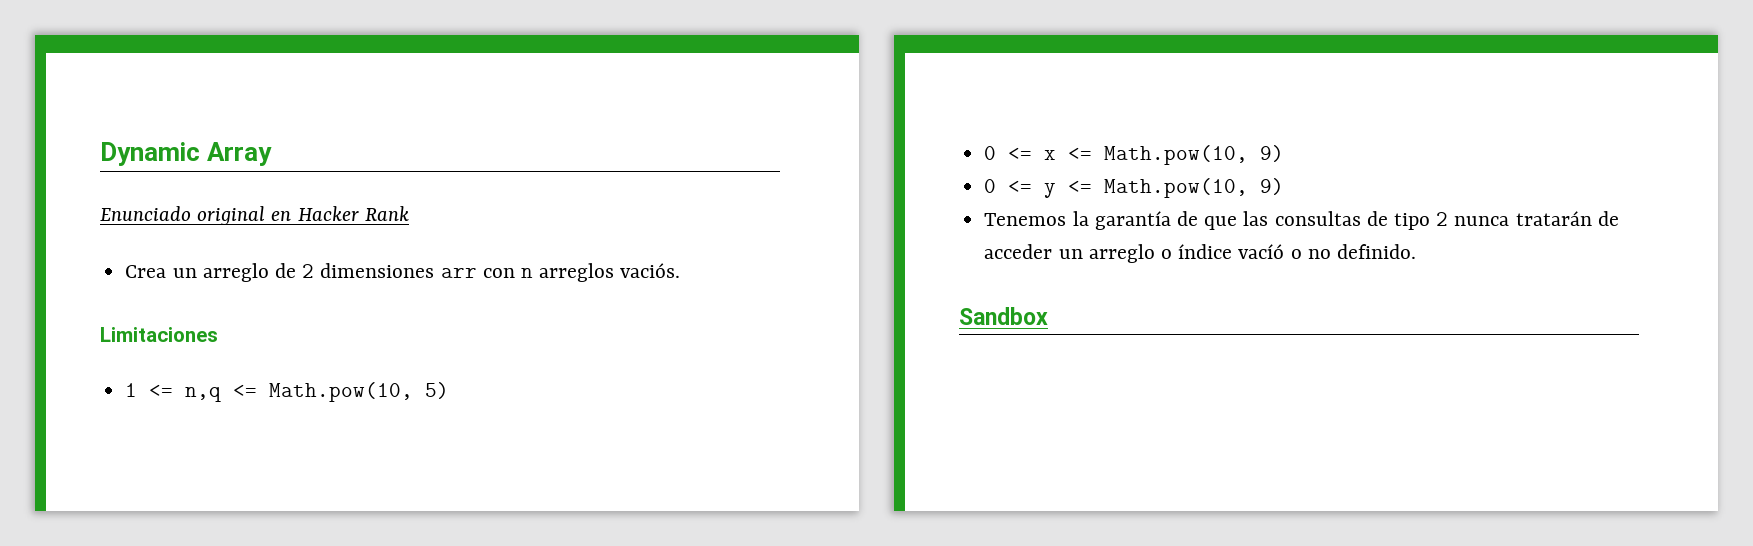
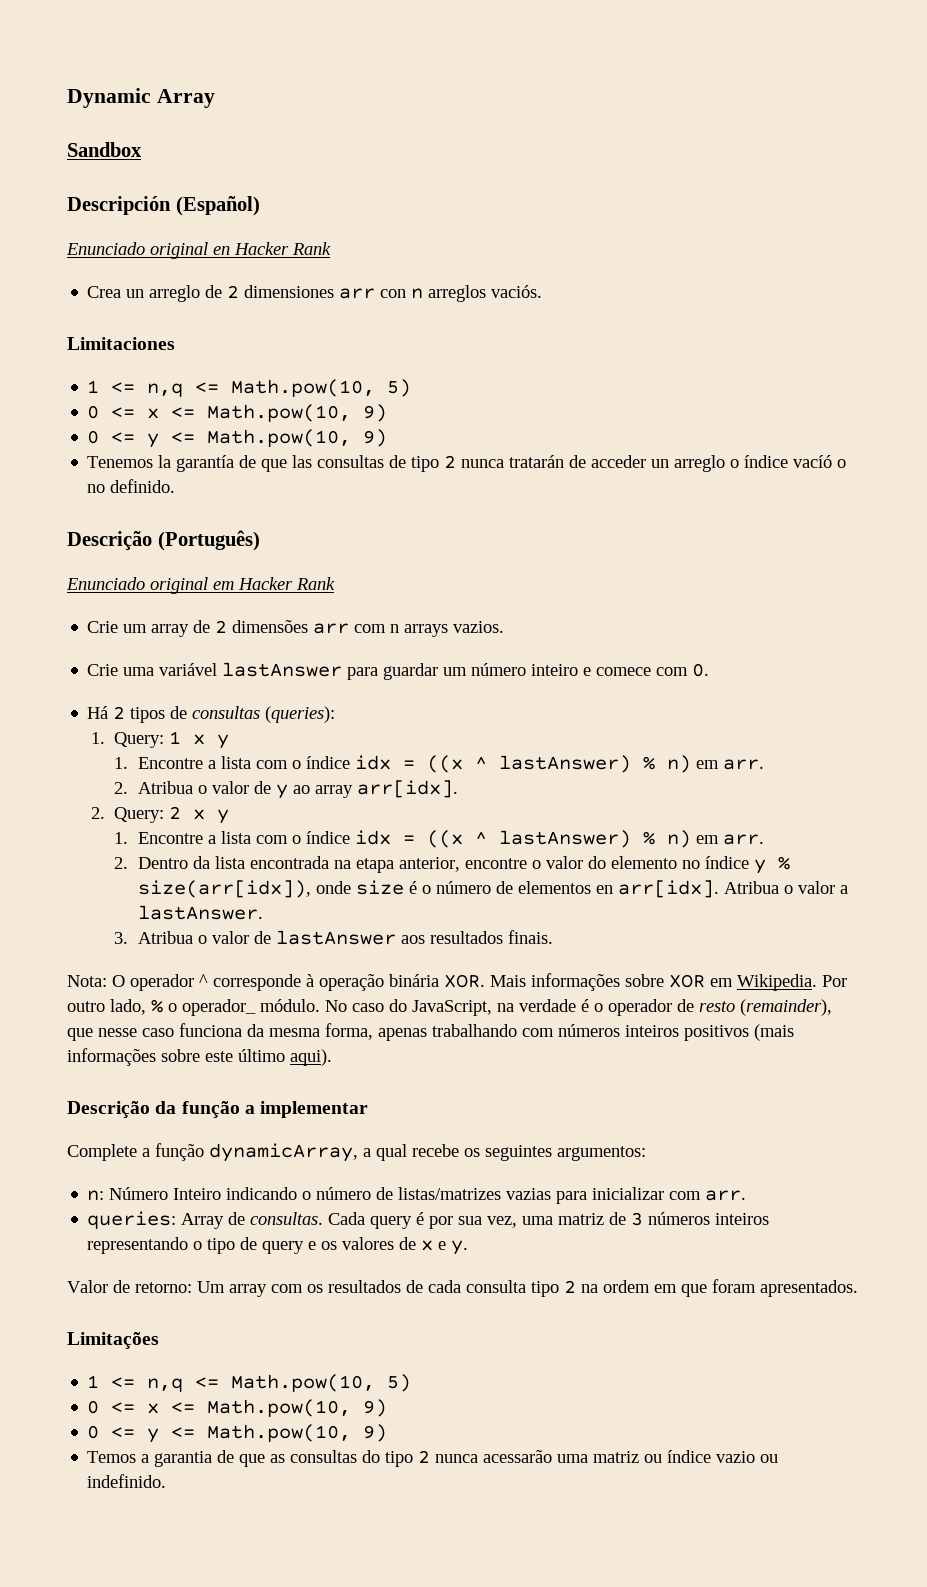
+ Sandbox
+ Descripción (Español)
- Sandbox
+ Descrição (Português)
+ Enunciado original em Hacker Rank
+ Crie um array de 2 dimensões arr com n arrays vazios.
+ Crie uma variável lastAnswer para guardar um número inteiro e comece com 0.
+ Há 2 tipos de consultas (queries):
+ 1. Query: 1 x y
+ 1. Encontre a lista com o índice idx = ((x ^ lastAnswer) % n) em arr.
+ 2. Atribua o valor de y ao array arr[idx].
+ 2. Query: 2 x y
+ 1. Encontre a lista com o índice idx = ((x ^ lastAnswer) % n) em arr.
+ 2. Dentro da lista encontrada na etapa anterior, encontre o valor do elemento no índice y % size(arr[idx]), onde size é o número de elementos en arr[idx]. Atribua o valor a lastAnswer.
+ 3. Atribua o valor de lastAnswer aos resultados finais.
+ Nota: O operador ^ corresponde à operação binária XOR. Mais informações sobre XOR em Wikipedia. Por outro lado, % o operador_ módulo. No caso do JavaScript, na verdade é o operador de resto (remainder), que nesse caso funciona da mesma forma, apenas trabalhando com números inteiros positivos (mais informações sobre este último aqui).
+ Descrição da função a implementar
+ Complete a função dynamicArray, a qual recebe os seguintes argumentos:
+ n: Número Inteiro indicando o número de listas/matrizes vazias para inicializar com arr.
+ queries: Array de consultas. Cada query é por sua vez, uma matriz de 3 números inteiros representando o tipo de query e os valores de x e y.
+ Valor de retorno: Um array com os resultados de cada consulta tipo 2 na ordem em que foram apresentados.
+ Limitações
+ 1 <= n,q <= Math.pow(10, 5)
+ 0 <= x <= Math.pow(10, 9)
+ 0 <= y <= Math.pow(10, 9)
+ Temos a garantia de que as consultas do tipo 2 nunca acessarão uma matriz ou índice vazio ou indefinido.

